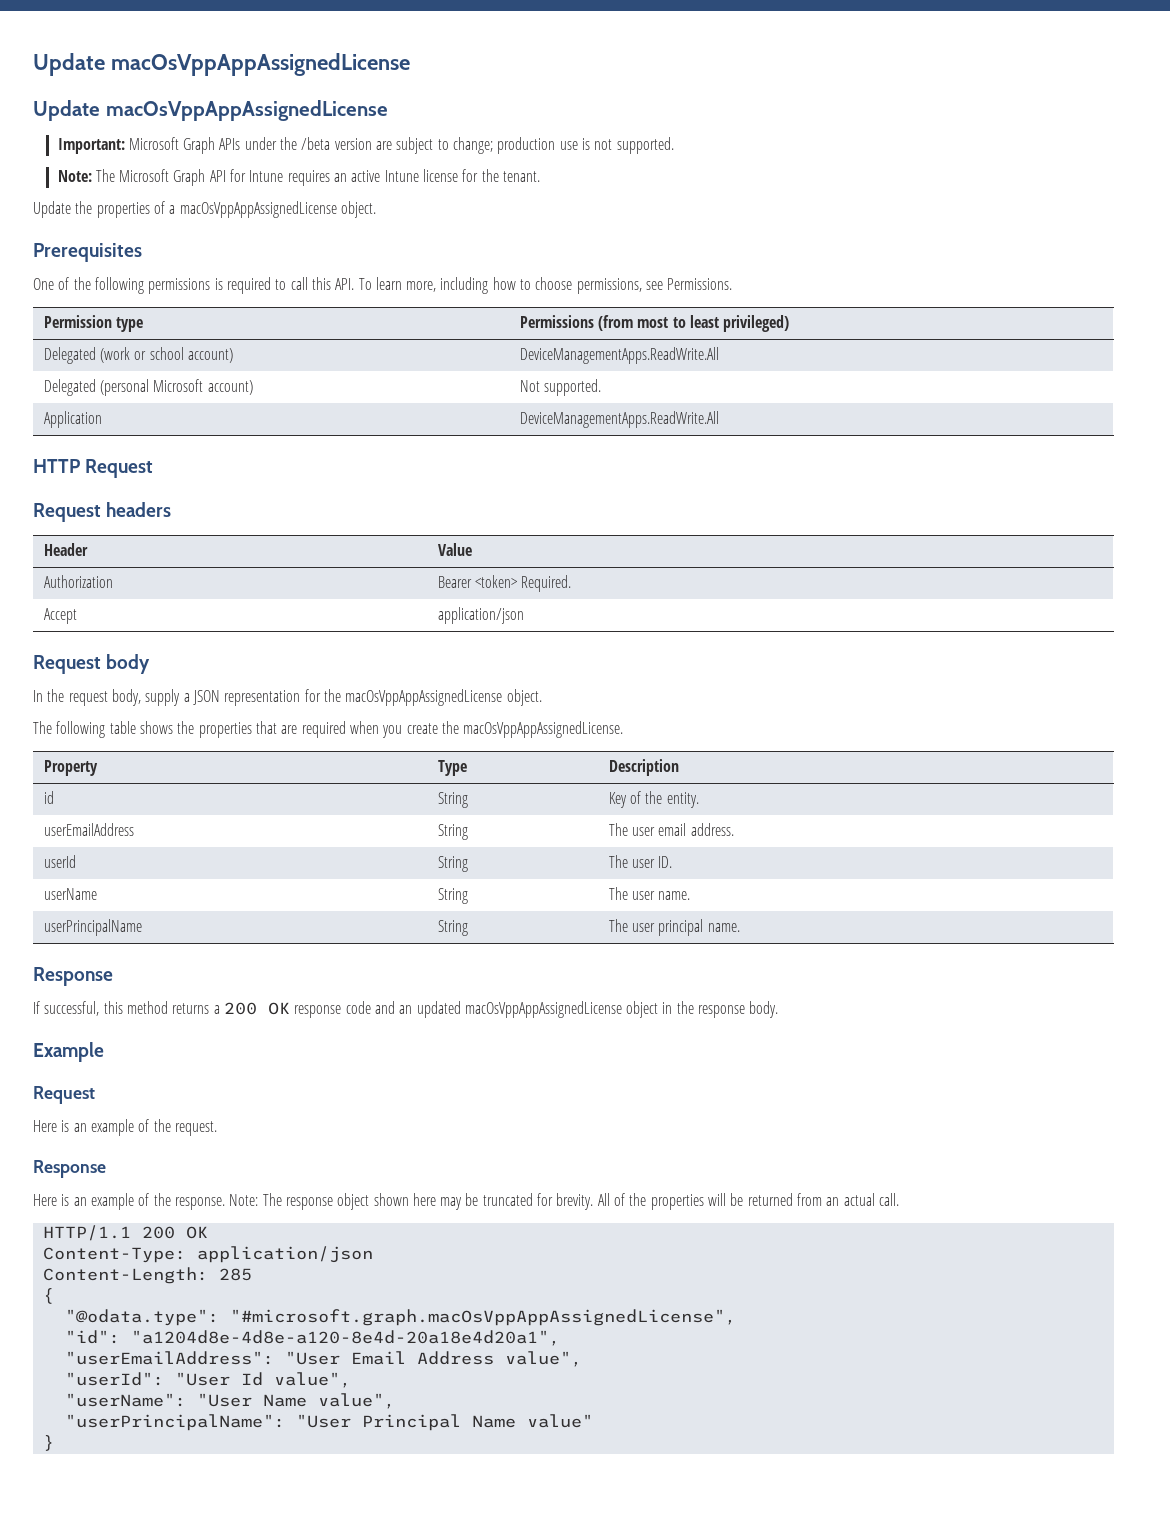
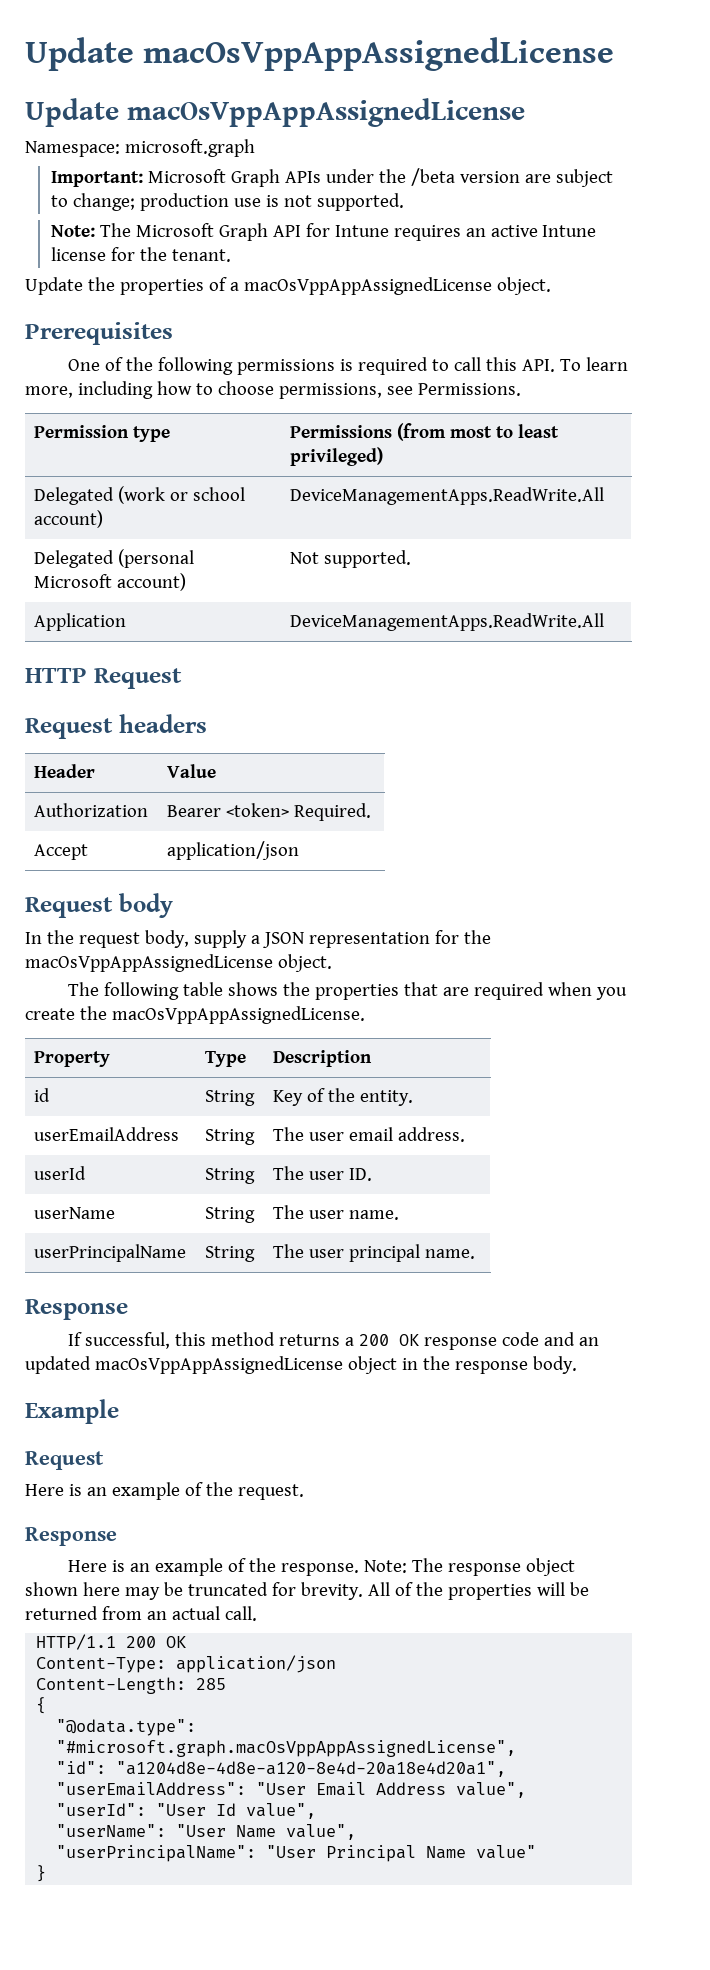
+ Namespace: microsoft.graph

